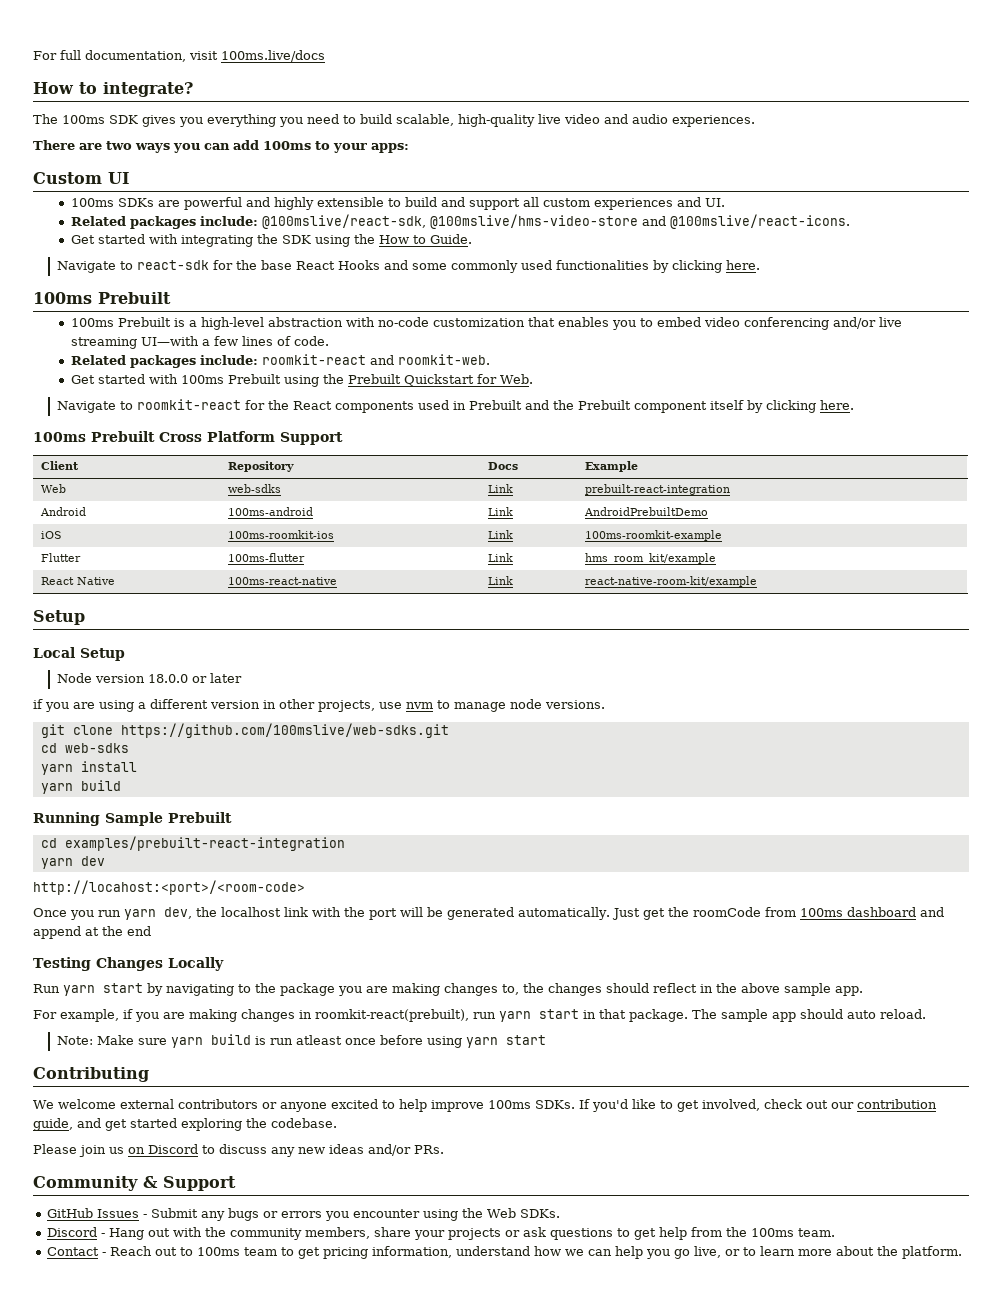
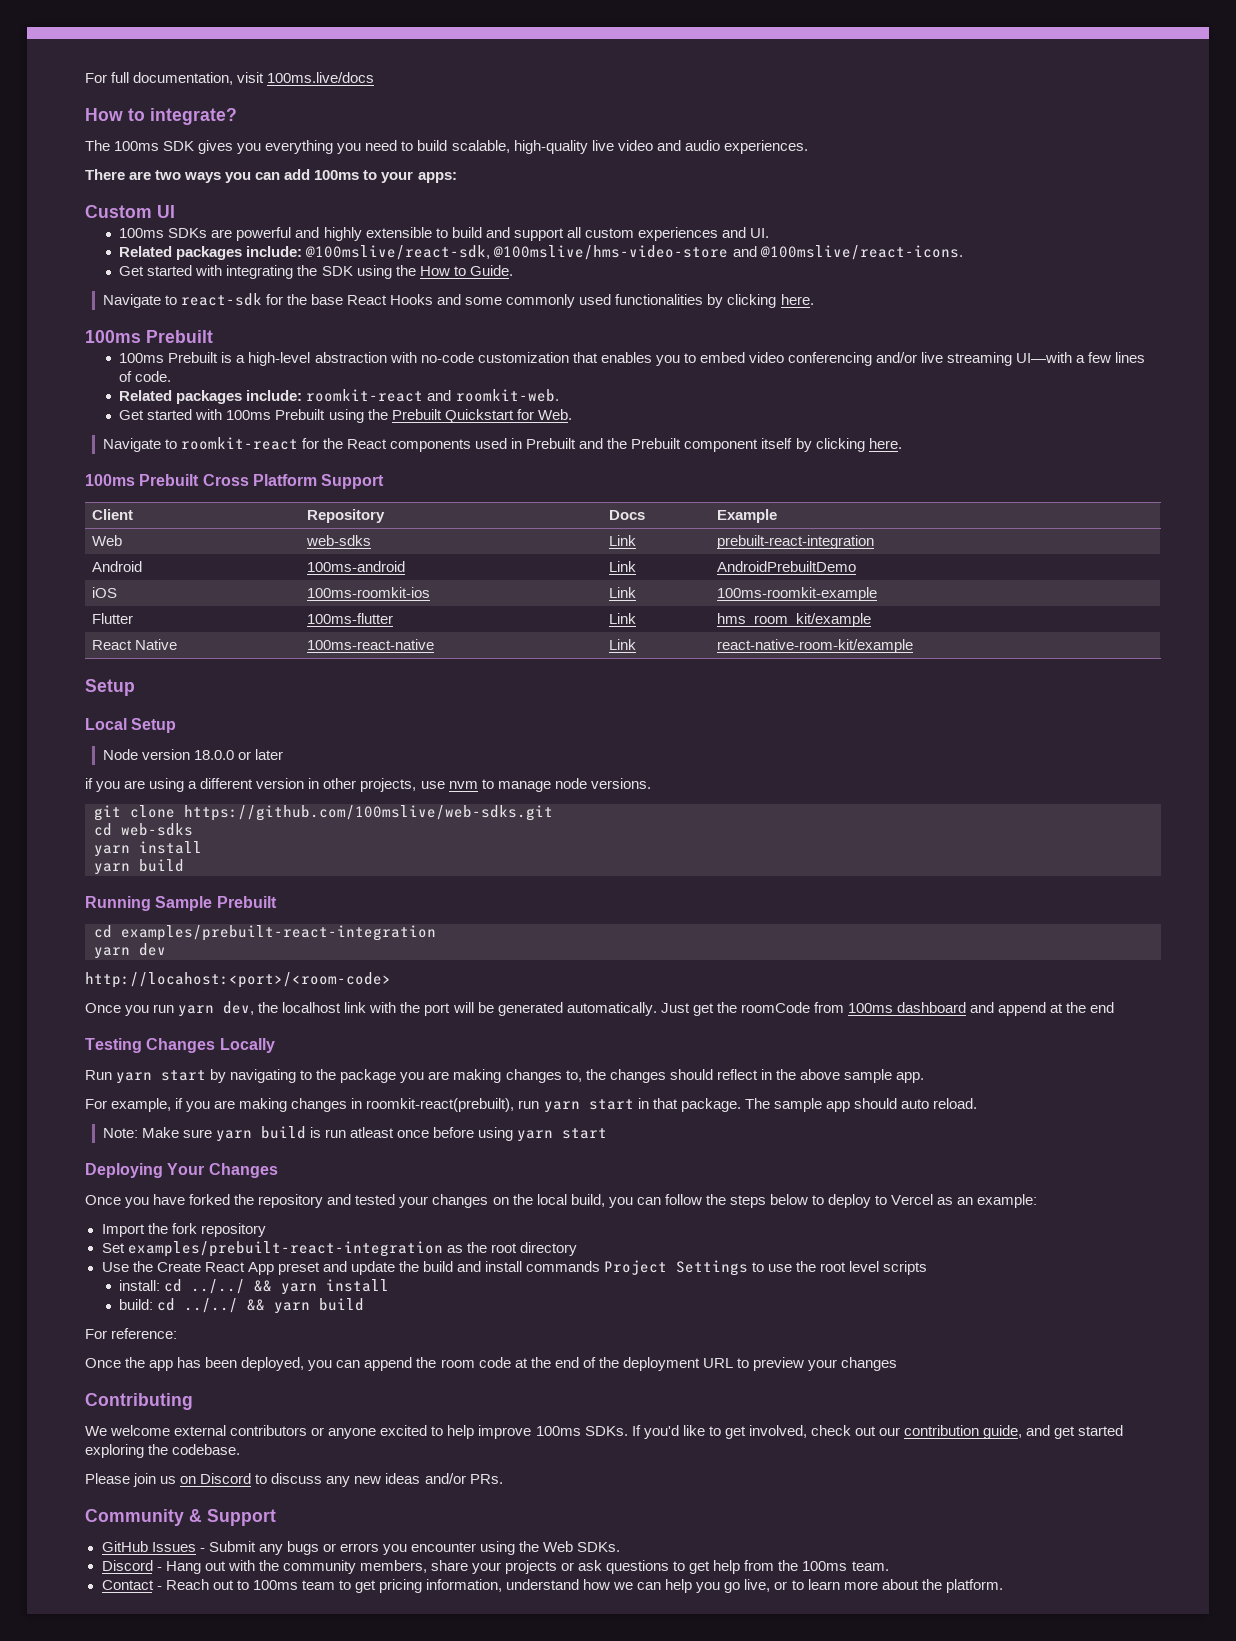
+ Deploying Your Changes
+ Once you have forked the repository and tested your changes on the local build, you can follow the steps below to deploy to Vercel as an example:
+ Import the fork repository
+ Set examples/prebuilt-react-integration as the root directory
+ Use the Create React App preset and update the build and install commands Project Settings to use the root level scripts
+ install: cd ../../ && yarn install
+ build: cd ../../ && yarn build
+ For reference:
+ Once the app has been deployed, you can append the room code at the end of the deployment URL to preview your changes

